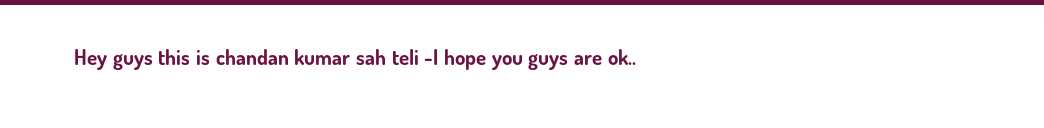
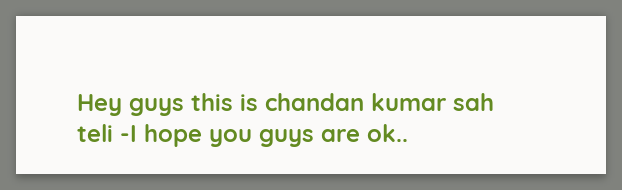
- Hey guys this is chandan kumar sah teli -I hope you guys are ok..
+ Hey guys this is chandan kumar sah
+ teli -I hope you guys are ok..

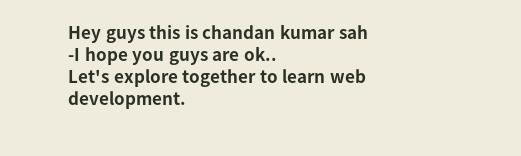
- teli -I hope you guys are ok..
+ -I hope you guys are ok..
+ Let's explore together to learn web development.

